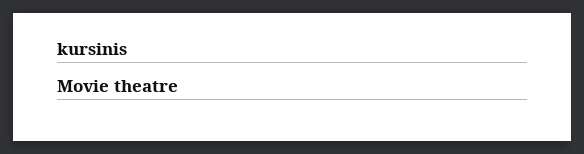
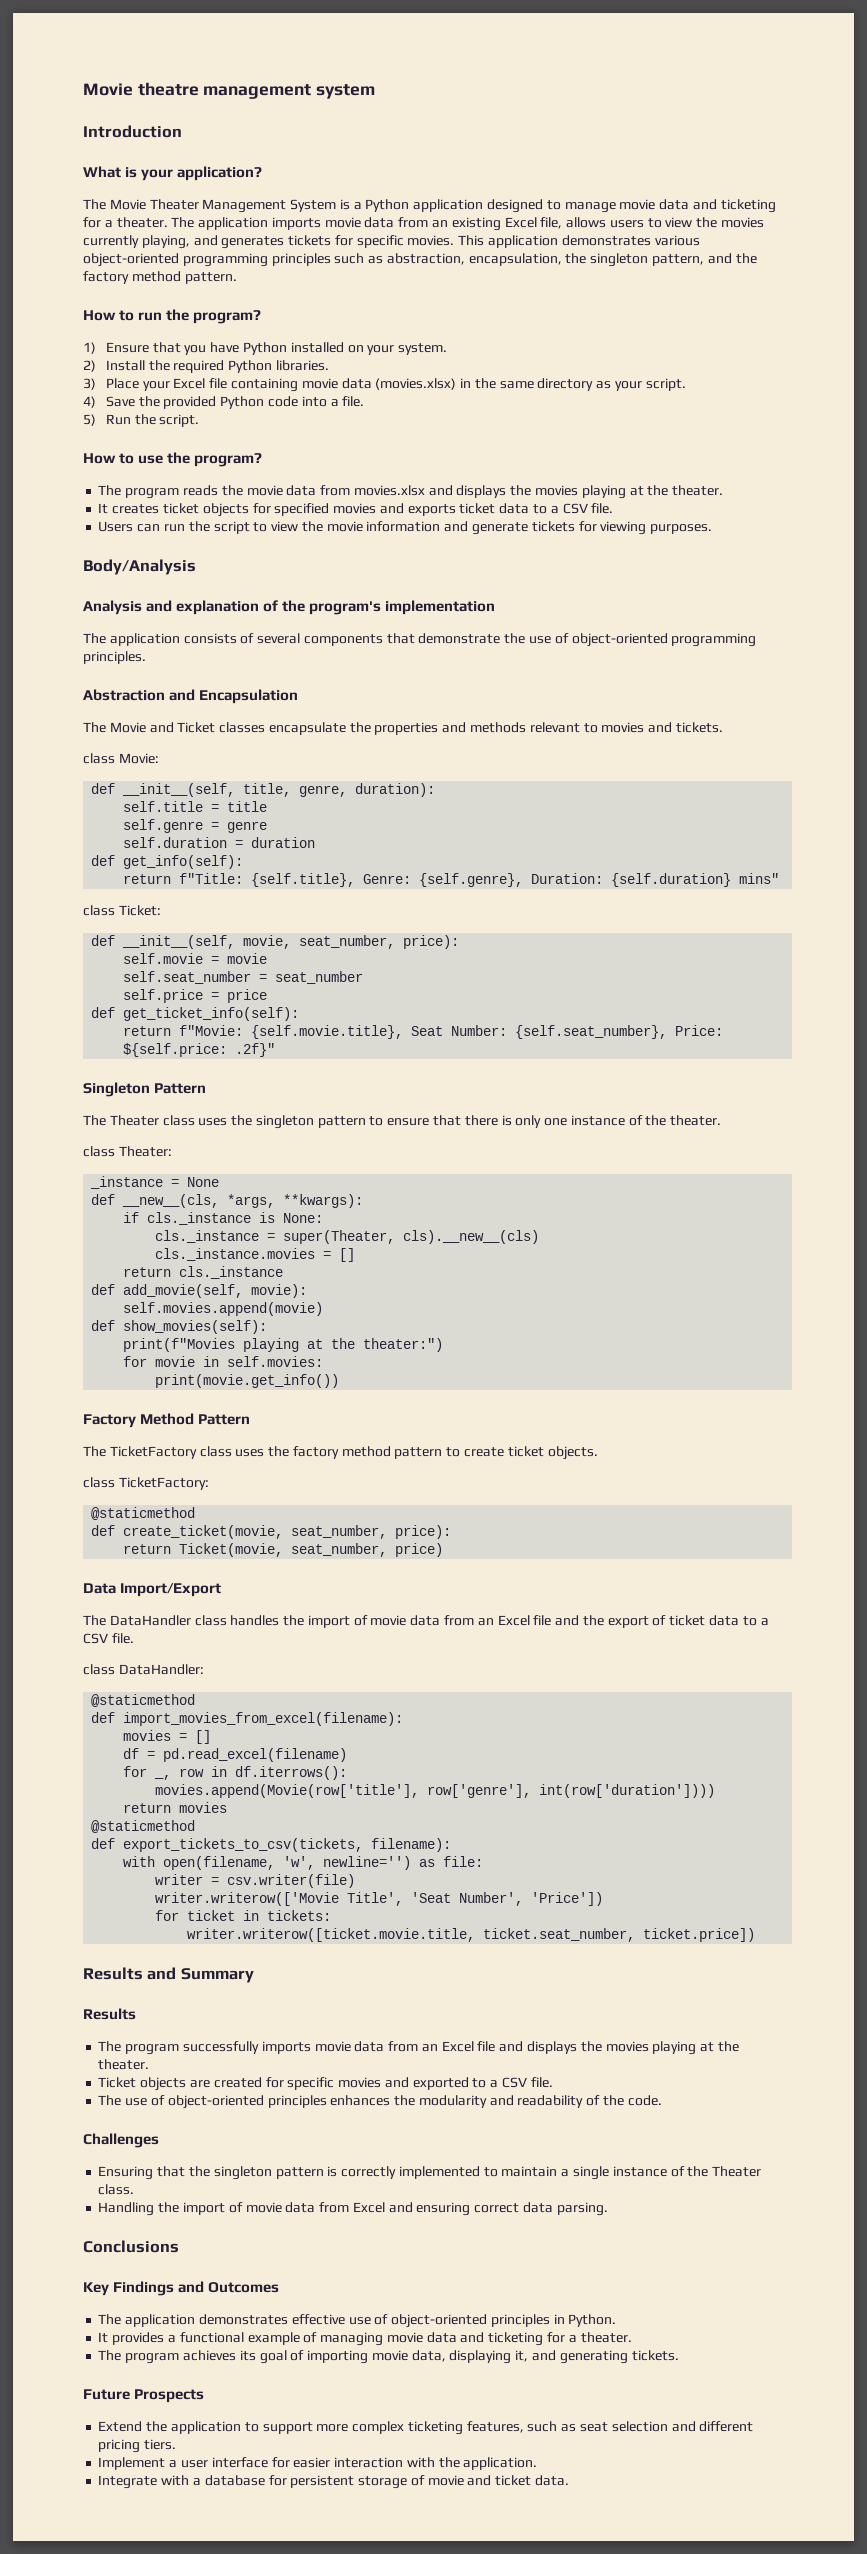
- kursinis
- Movie theatre
+ Movie theatre management system
+ Introduction
+ What is your application?
+ The Movie Theater Management System is a Python application designed to manage movie data and ticketing for a theater. The application imports movie data from an existing Excel file, allows users to view the movies currently playing, and generates tickets for specific movies. This application demonstrates various object-oriented programming principles such as abstraction, encapsulation, the singleton pattern, and the factory method pattern.
+ How to run the program?
+ 1) Ensure that you have Python installed on your system.
+ 2) Install the required Python libraries.
+ 3) Place your Excel file containing movie data (movies.xlsx) in the same directory as your script.
+ 4) Save the provided Python code into a file.
+ 5) Run the script.
+ How to use the program?
+ The program reads the movie data from movies.xlsx and displays the movies playing at the theater.
+ It creates ticket objects for specified movies and exports ticket data to a CSV file.
+ Users can run the script to view the movie information and generate tickets for viewing purposes.
+ Body/Analysis
+ Analysis and explanation of the program's implementation
+ The application consists of several components that demonstrate the use of object-oriented programming principles.
+ Abstraction and Encapsulation
+ The Movie and Ticket classes encapsulate the properties and methods relevant to movies and tickets.
+ class Movie:
+ def __init__(self, title, genre, duration):
+ self.title = title
+ self.genre = genre
+ self.duration = duration
+ def get_info(self):
+ return f"Title: {self.title}, Genre: {self.genre}, Duration: {self.duration} mins"
+ class Ticket:
+ def __init__(self, movie, seat_number, price):
+ self.movie = movie
+ self.seat_number = seat_number
+ self.price = price
+ def get_ticket_info(self):
+ return f"Movie: {self.movie.title}, Seat Number: {self.seat_number}, Price: ${self.price: .2f}"
+ Singleton Pattern
+ The Theater class uses the singleton pattern to ensure that there is only one instance of the theater.
+ class Theater:
+ _instance = None
+ def __new__(cls, *args, **kwargs):
+ if cls._instance is None:
+ cls._instance = super(Theater, cls).__new__(cls)
+ cls._instance.movies = []
+ return cls._instance
+ def add_movie(self, movie):
+ self.movies.append(movie)
+ def show_movies(self):
+ print(f"Movies playing at the theater:")
+ for movie in self.movies:
+ print(movie.get_info())
+ Factory Method Pattern
+ The TicketFactory class uses the factory method pattern to create ticket objects.
+ class TicketFactory:
+ @staticmethod
+ def create_ticket(movie, seat_number, price):
+ return Ticket(movie, seat_number, price)
+ Data Import/Export
+ The DataHandler class handles the import of movie data from an Excel file and the export of ticket data to a CSV file.
+ class DataHandler:
+ @staticmethod
+ def import_movies_from_excel(filename):
+ movies = []
+ df = pd.read_excel(filename)
+ for _, row in df.iterrows():
+ movies.append(Movie(row['title'], row['genre'], int(row['duration'])))
+ return movies
+ @staticmethod
+ def export_tickets_to_csv(tickets, filename):
+ with open(filename, 'w', newline='') as file:
+ writer = csv.writer(file)
+ writer.writerow(['Movie Title', 'Seat Number', 'Price'])
+ for ticket in tickets:
+ writer.writerow([ticket.movie.title, ticket.seat_number, ticket.price])
+ Results and Summary
+ Results
+ The program successfully imports movie data from an Excel file and displays the movies playing at the theater.
+ Ticket objects are created for specific movies and exported to a CSV file.
+ The use of object-oriented principles enhances the modularity and readability of the code.
+ Challenges
+ Ensuring that the singleton pattern is correctly implemented to maintain a single instance of the Theater class.
+ Handling the import of movie data from Excel and ensuring correct data parsing.
+ Conclusions
+ Key Findings and Outcomes
+ The application demonstrates effective use of object-oriented principles in Python.
+ It provides a functional example of managing movie data and ticketing for a theater.
+ The program achieves its goal of importing movie data, displaying it, and generating tickets.
+ Future Prospects
+ Extend the application to support more complex ticketing features, such as seat selection and different pricing tiers.
+ Implement a user interface for easier interaction with the application.
+ Integrate with a database for persistent storage of movie and ticket data.

